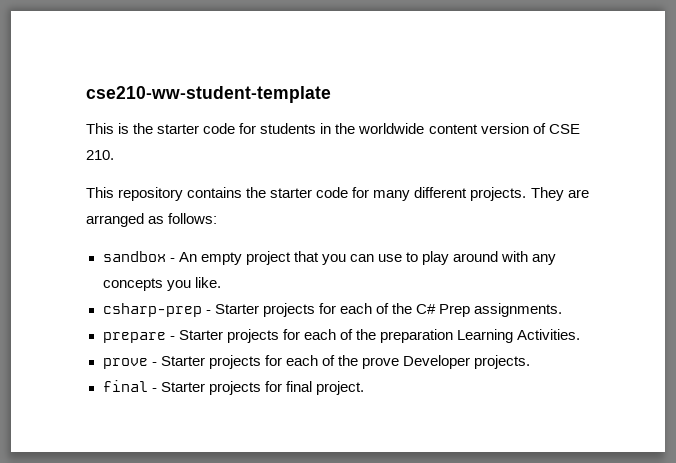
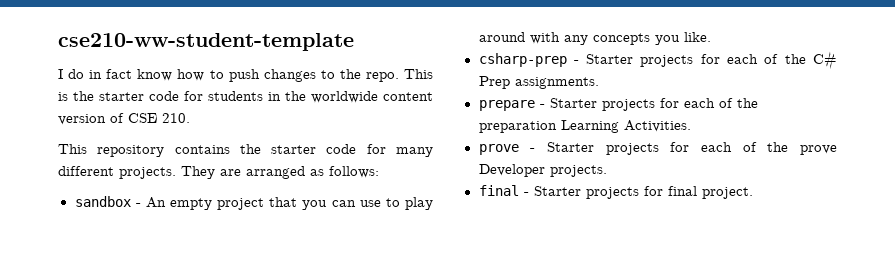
+ I do in fact know how to push changes to the repo.

